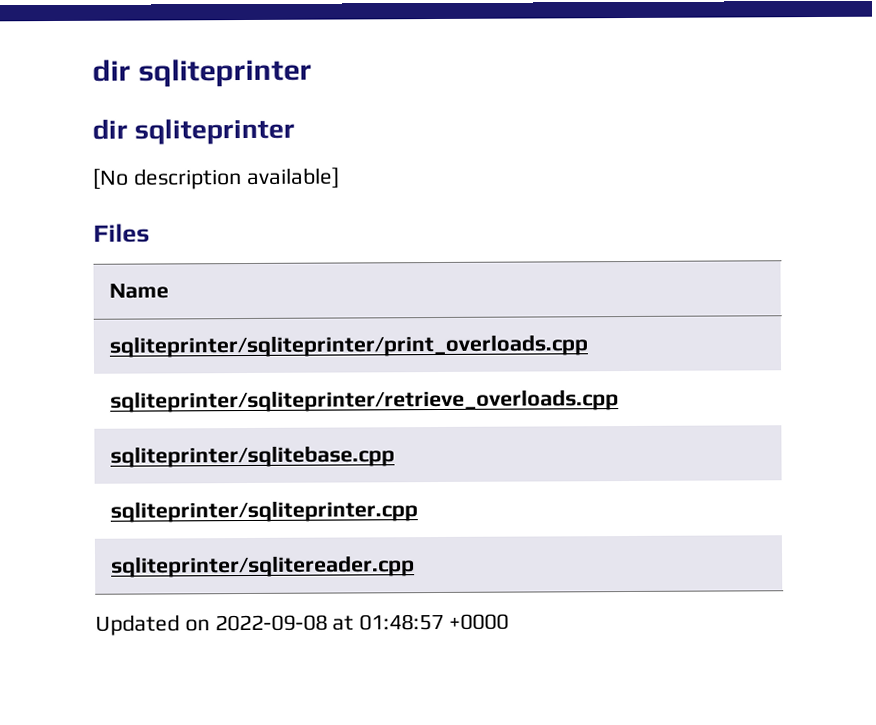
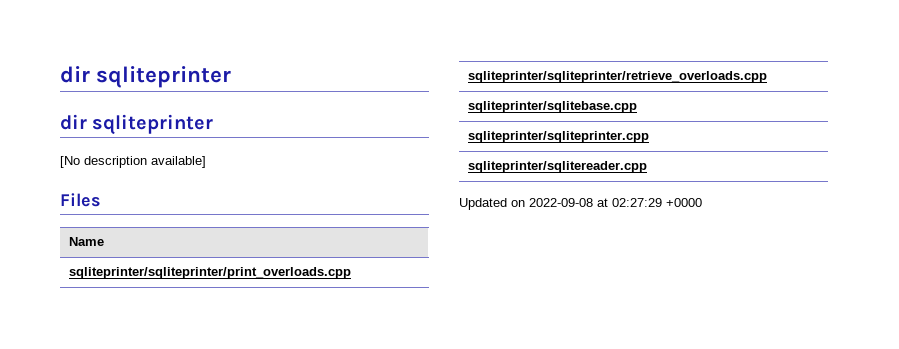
- Updated on 2022-09-08 at 01:48:57 +0000
+ Updated on 2022-09-08 at 02:27:29 +0000

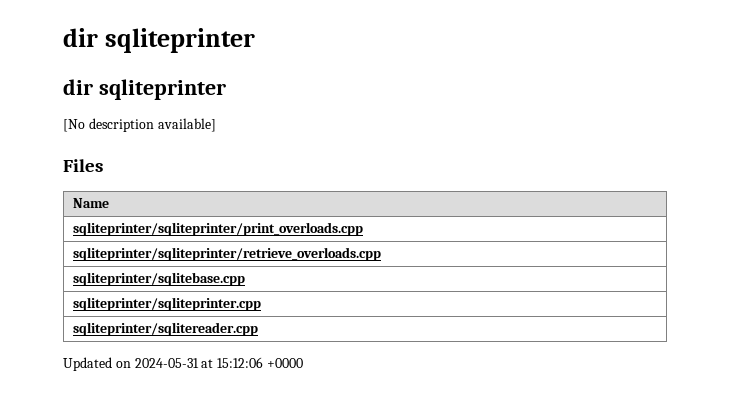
- Updated on 2022-09-08 at 02:27:29 +0000
+ Updated on 2024-05-31 at 15:12:06 +0000

